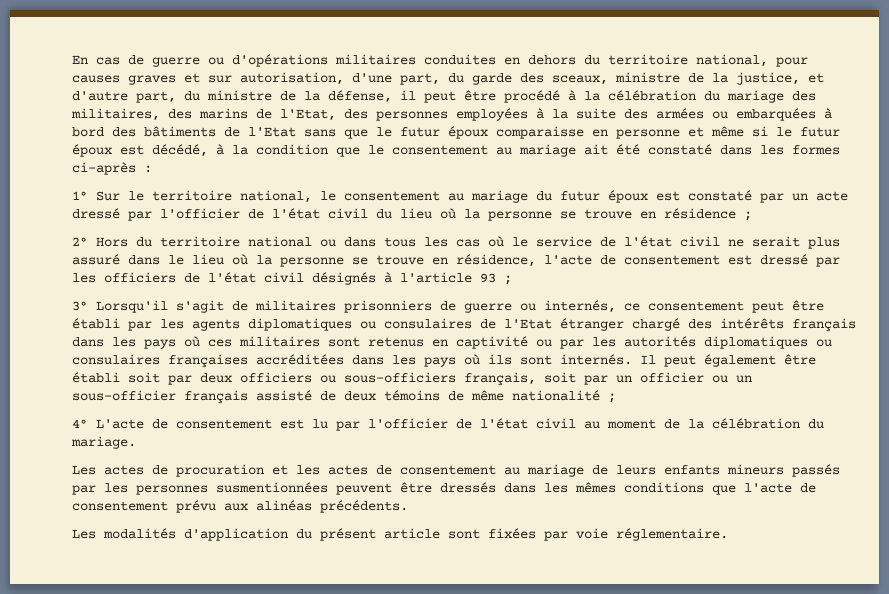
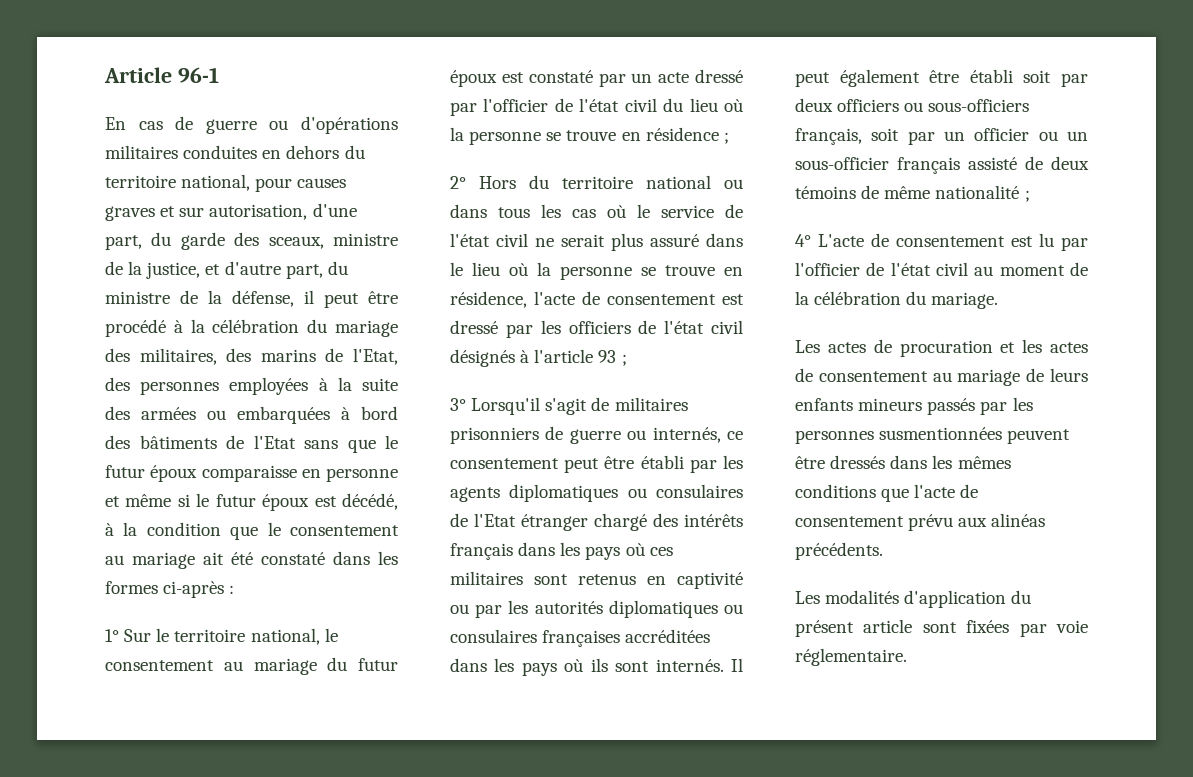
+ Article 96-1

